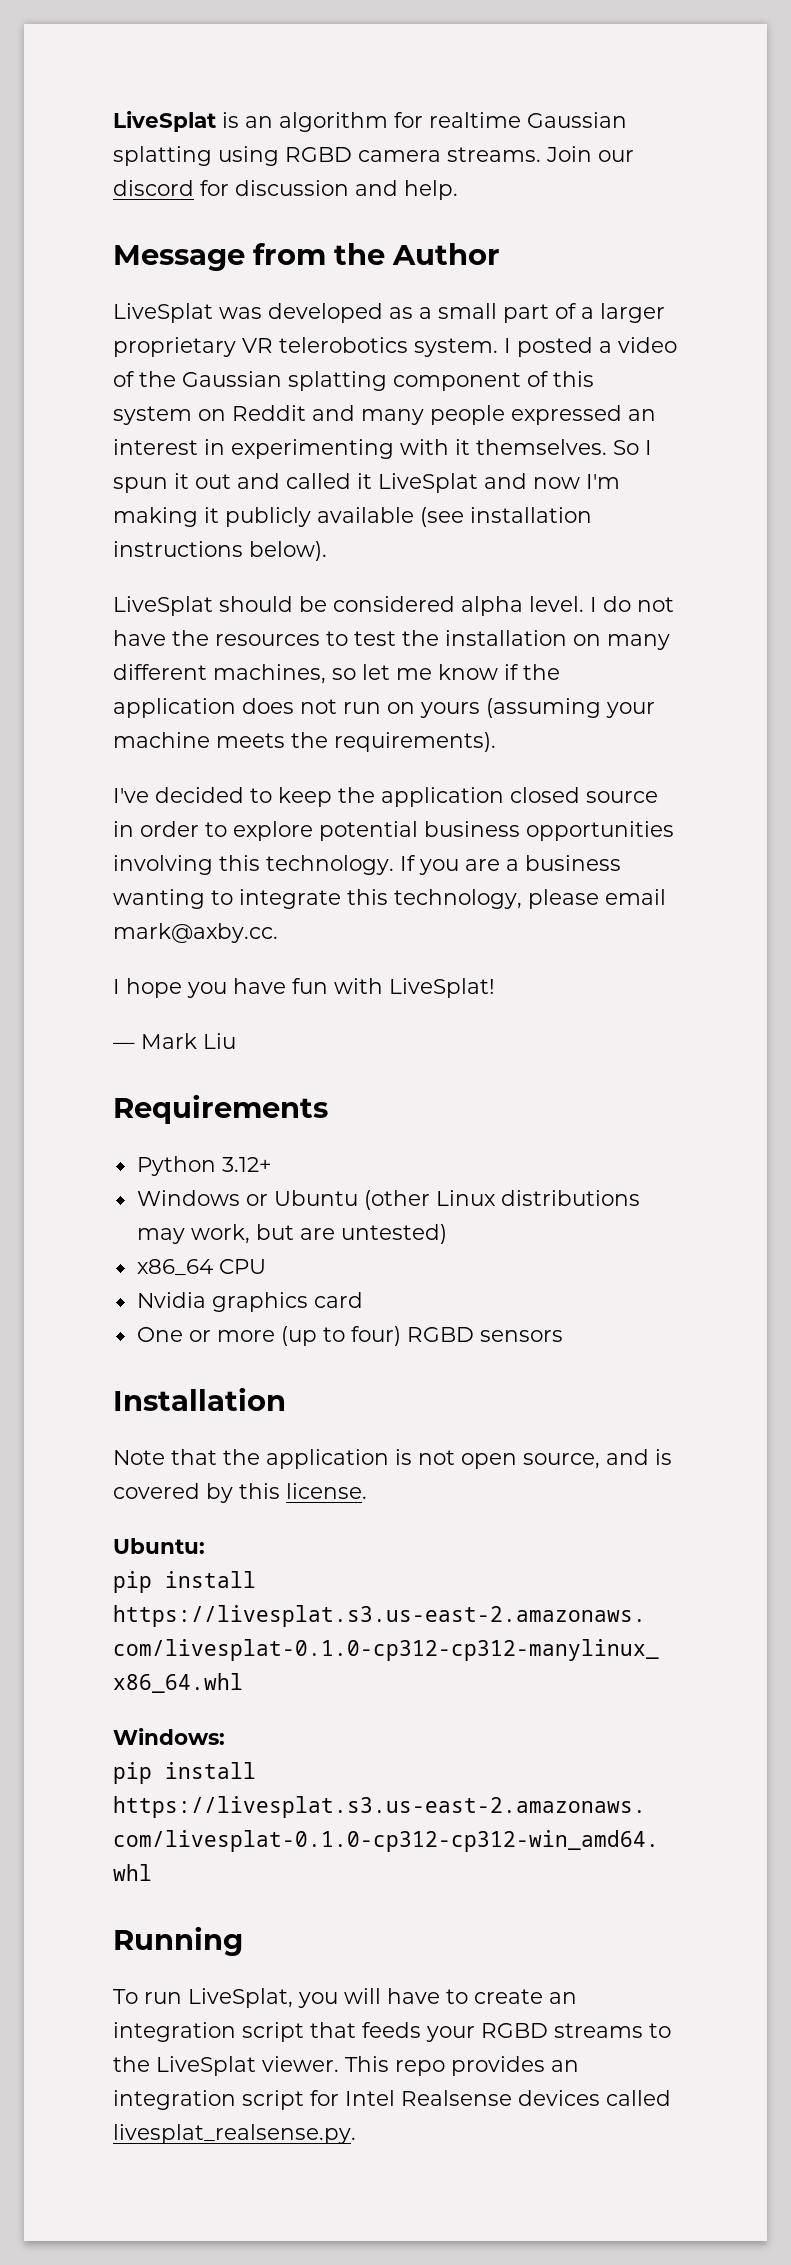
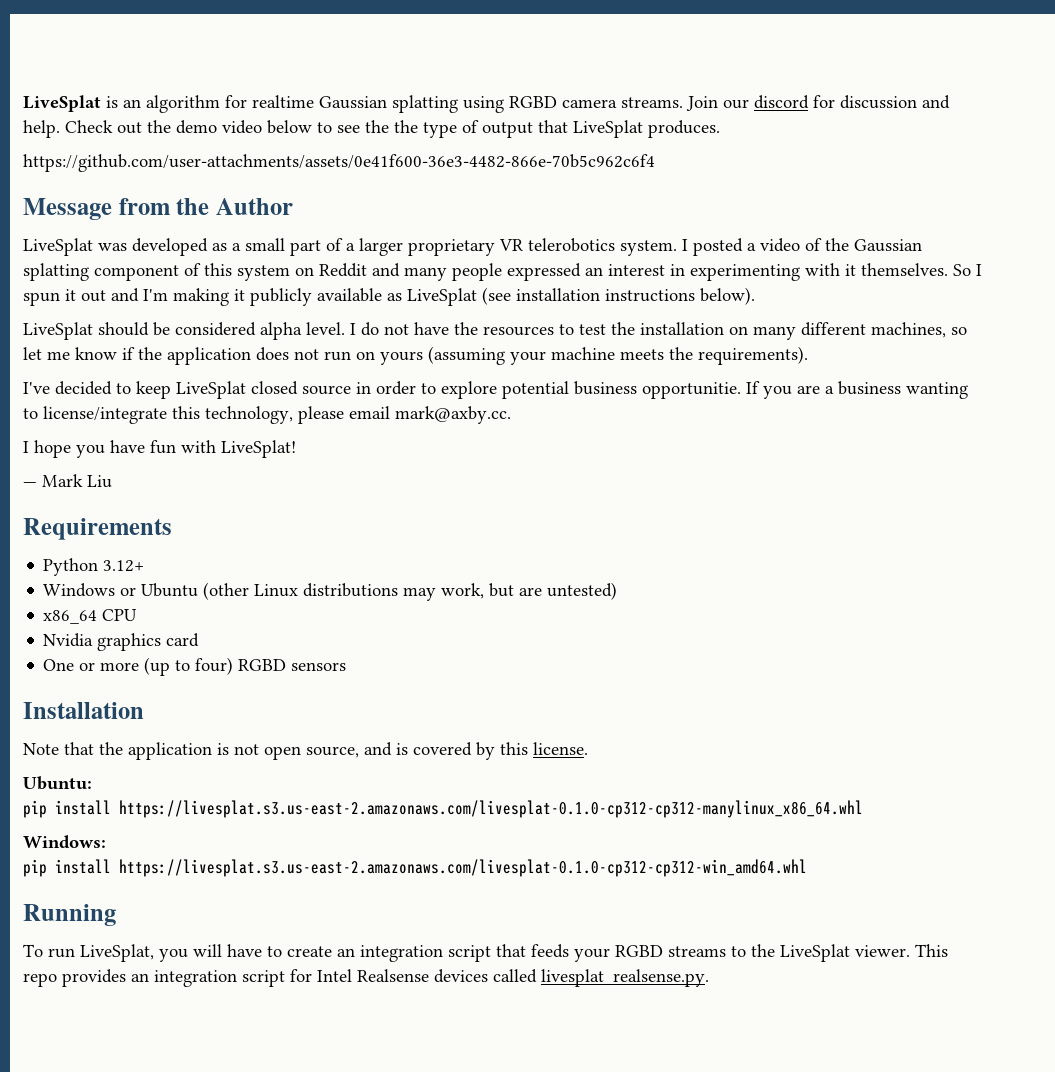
+ Check out the demo video below to see the the type of output that LiveSplat produces.
+ https://github.com/user-attachments/assets/0e41f600-36e3-4482-866e-70b5c962c6f4
- So I spun it out and called it LiveSplat and now I'm making it publicly available (see installation instructions below).
+ So I spun it out and I'm making it publicly available as LiveSplat (see installation instructions below).
- I've decided to keep the application closed source in order to explore potential business opportunities involving this technology.
+ I've decided to keep LiveSplat closed source in order to explore potential business opportunitie.
- If you are a business wanting to integrate this technology, please email mark@axby.cc.
+ If you are a business wanting to license/integrate this technology, please email mark@axby.cc.

